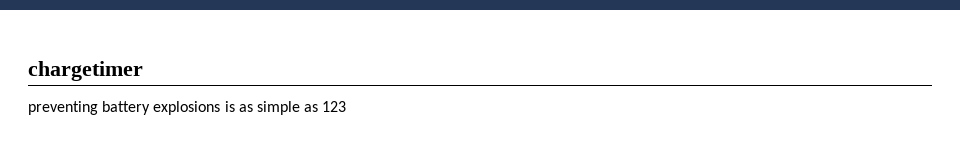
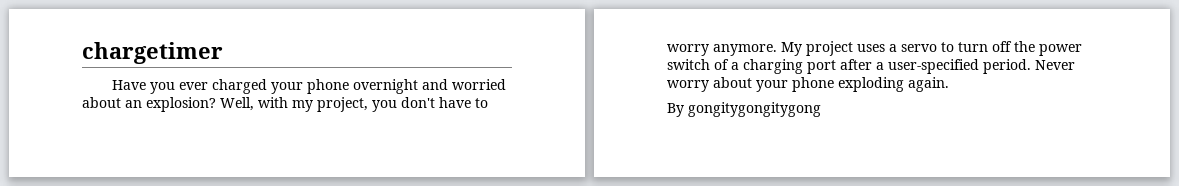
- preventing battery explosions is as simple as 123
+ Have you ever charged your phone overnight and worried about an explosion? Well, with my project, you don't have to worry anymore. My project uses a servo to turn off the power switch of a charging port after a user-specified period. Never worry about your phone exploding again.
+ By gongitygongitygong

